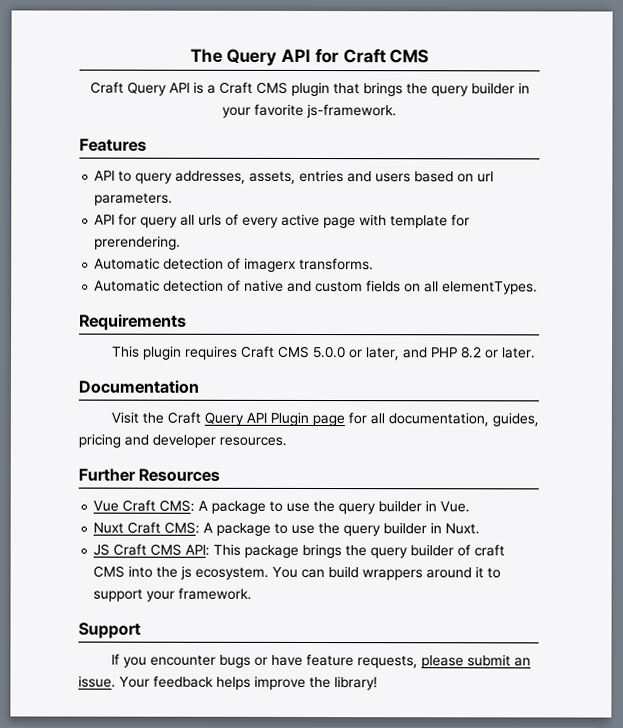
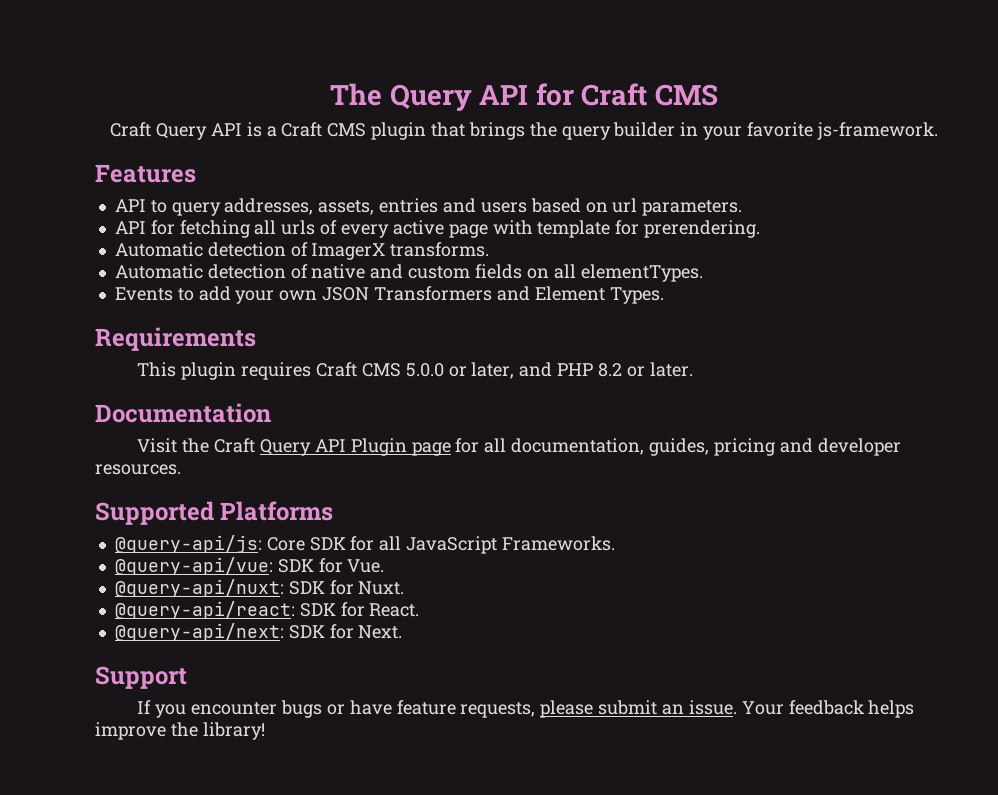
- API for query all urls of every active page with template for prerendering.
+ API for fetching all urls of every active page with template for prerendering.
- Automatic detection of imagerx transforms.
+ Automatic detection of ImagerX transforms.
+ Events to add your own JSON Transformers and Element Types.
- Further Resources
- Vue Craft CMS: A package to use the query builder in Vue.
- Nuxt Craft CMS: A package to use the query builder in Nuxt.
- JS Craft CMS API: This package brings the query builder of craft CMS into the js ecosystem. You can build wrappers around it to support your framework.
+ Supported Platforms
+ @query-api/js: Core SDK for all JavaScript Frameworks.
+ @query-api/vue: SDK for Vue.
+ @query-api/nuxt: SDK for Nuxt.
+ @query-api/react: SDK for React.
+ @query-api/next: SDK for Next.

